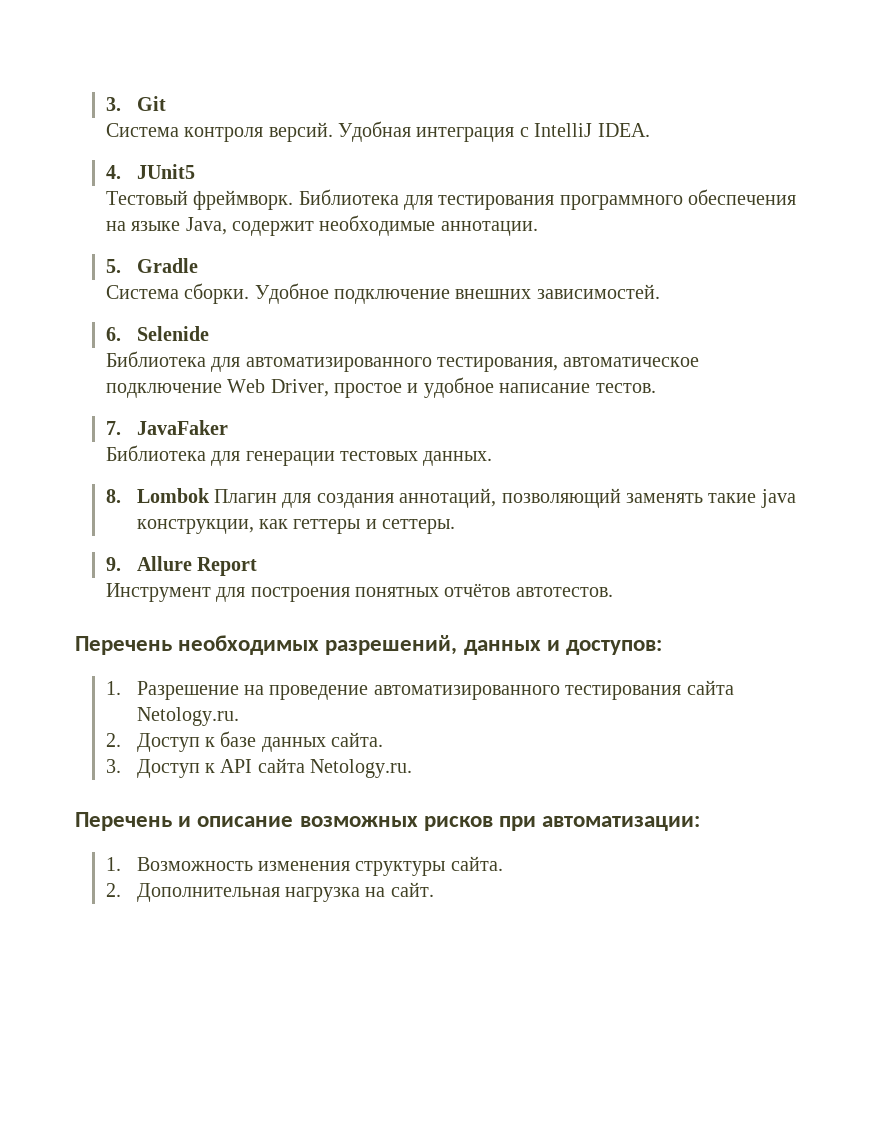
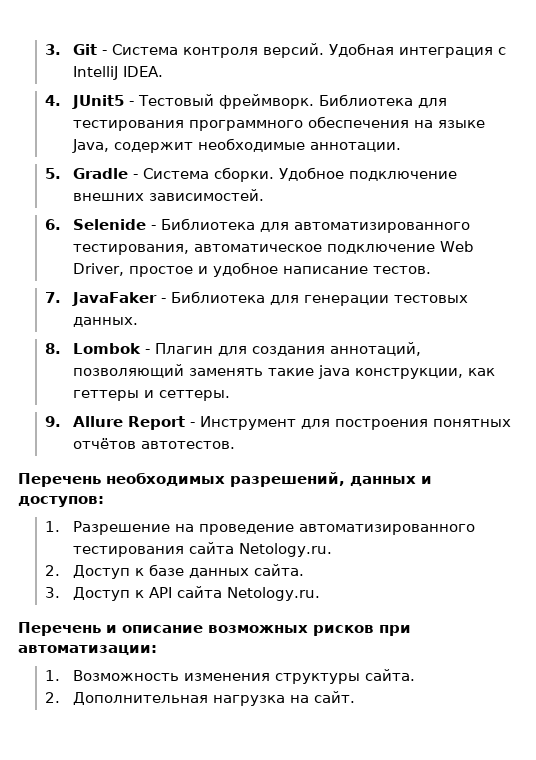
- 3. Git
- Система контроля версий.
+ 3. Git - Система контроля версий.
- 4. JUnit5
- Тестовый фреймворк.
+ 4. JUnit5 - Тестовый фреймворк.
- 5. Gradle
- Система сборки.
+ 5. Gradle - Система сборки.
- 6. Selenide
- Библиотека для автоматизированного тестирования, автоматическое подключение Web Driver, простое и удобное написание тестов.
+ 6. Selenide - Библиотека для автоматизированного тестирования, автоматическое подключение Web Driver, простое и удобное написание тестов.
- 7. JavaFaker
- Библиотека для генерации тестовых данных.
+ 7. JavaFaker - Библиотека для генерации тестовых данных.
- 8. Lombok Плагин для создания аннотаций, позволяющий заменять такие java конструкции, как геттеры и сеттеры.
+ 8. Lombok - Плагин для создания аннотаций, позволяющий заменять такие java конструкции, как геттеры и сеттеры.
- 9. Allure Report
- Инструмент для построения понятных отчётов автотестов.
+ 9. Allure Report - Инструмент для построения понятных отчётов автотестов.

